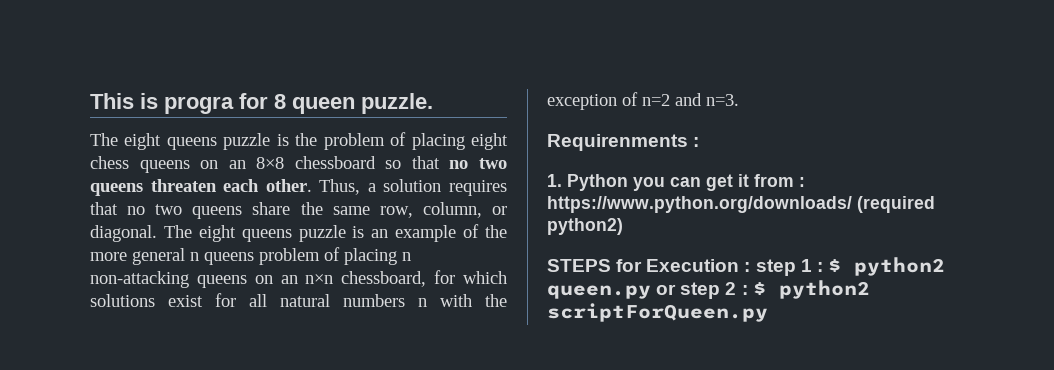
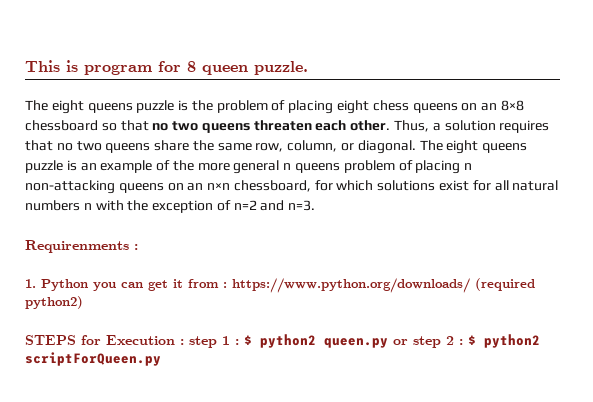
- This is progra for 8 queen puzzle.
+ This is program for 8 queen puzzle.

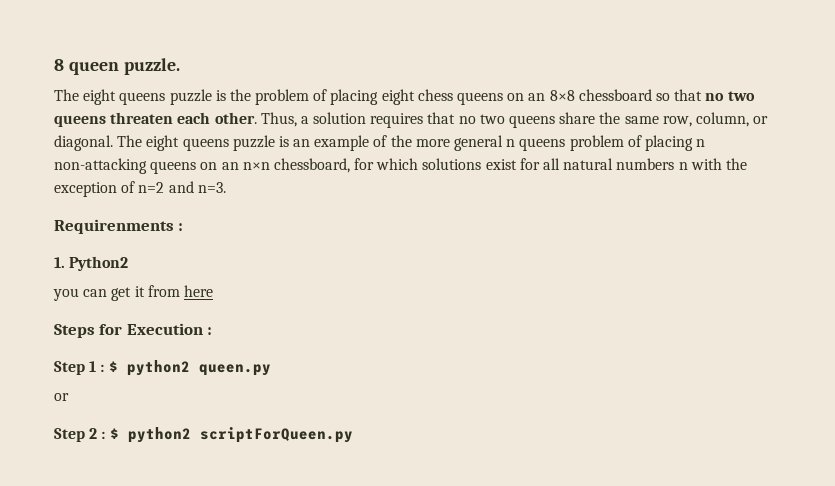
- This is program for 8 queen puzzle.
+ 8 queen puzzle.
- 1. Python you can get it from : https://www.python.org/downloads/ (required python2)
- STEPS for Execution : step 1 : $ python2 queen.py or step 2 : $ python2 scriptForQueen.py
+ 1. Python2
+ you can get it from here
+ Steps for Execution :
+ Step 1 : $ python2 queen.py
+ or
+ Step 2 : $ python2 scriptForQueen.py

